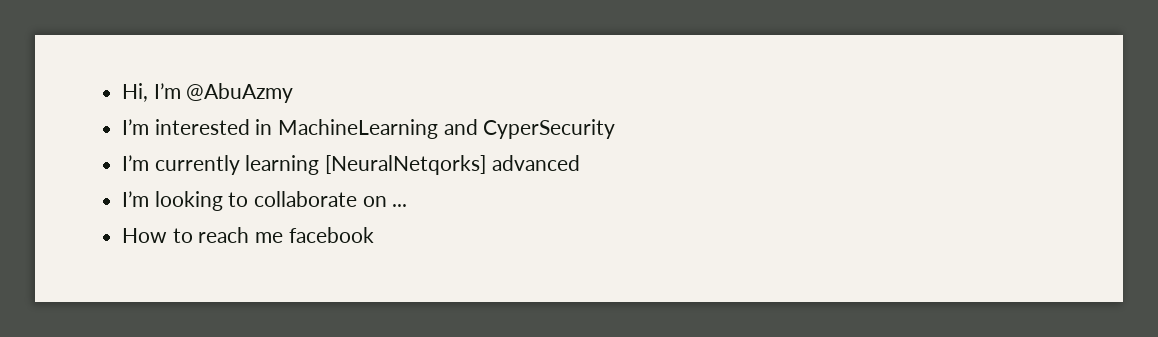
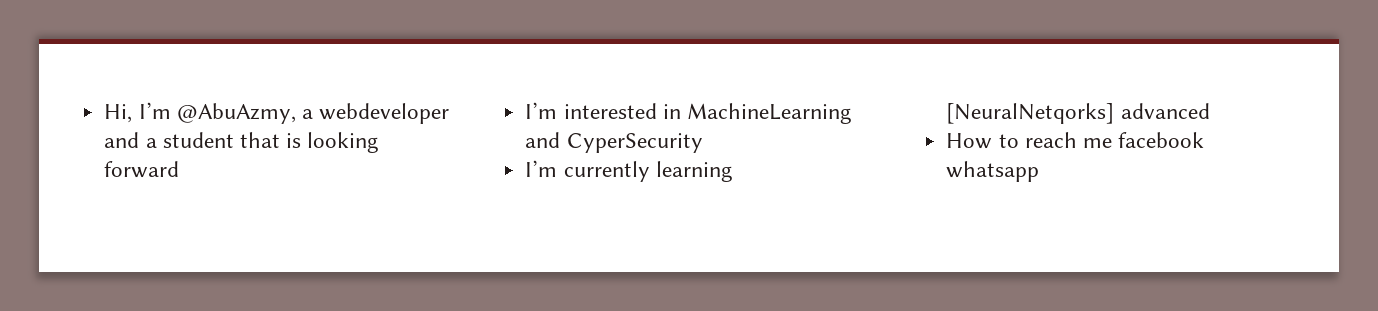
- Hi, I’m @AbuAzmy
+ Hi, I’m @AbuAzmy, a webdeveloper and a student that is looking forward
- I’m looking to collaborate on ...
- How to reach me facebook
+ How to reach me facebook whatsapp

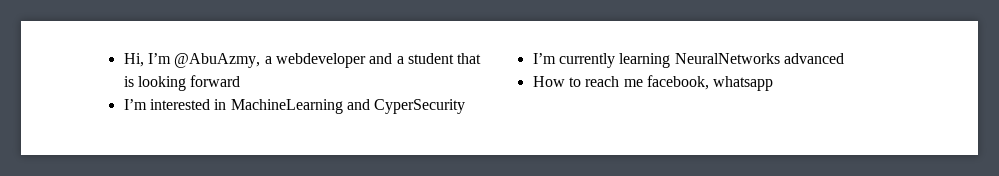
- I’m currently learning [NeuralNetqorks] advanced
+ I’m currently learning NeuralNetworks advanced
- How to reach me facebook whatsapp
+ How to reach me facebook, whatsapp

